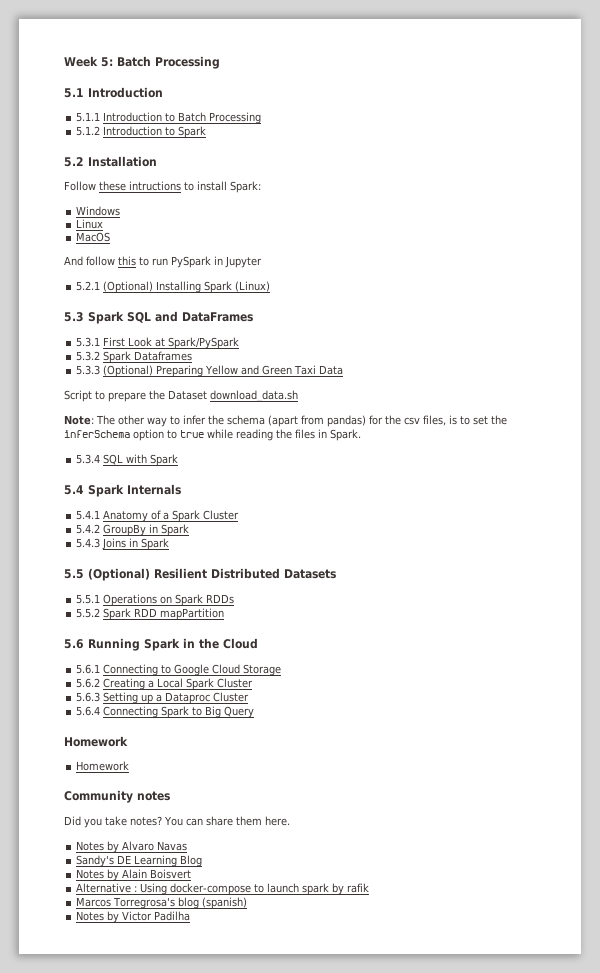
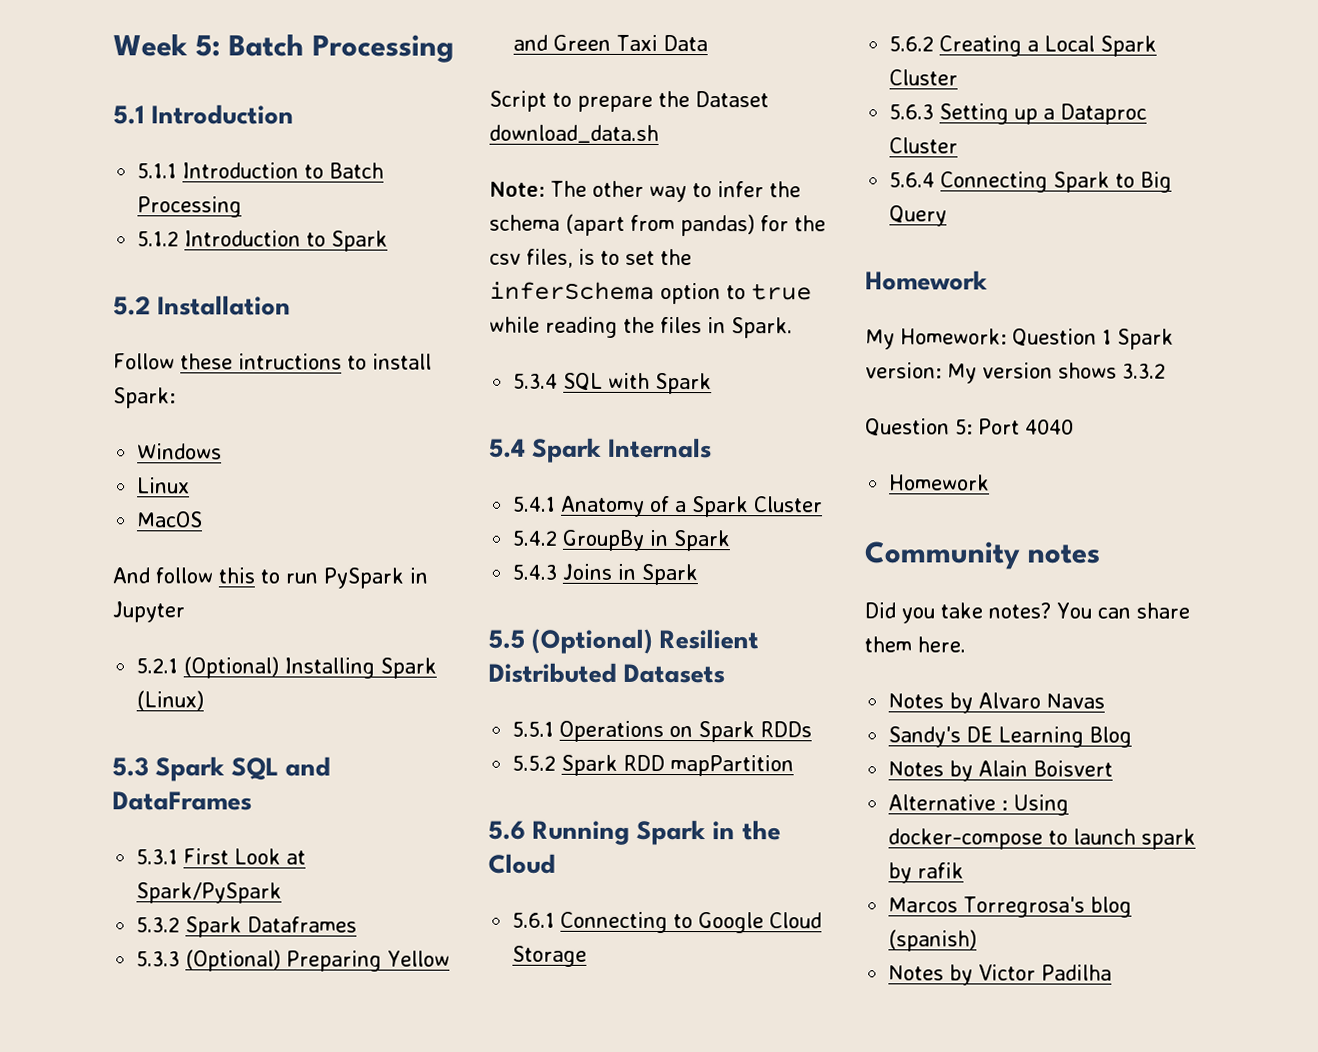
+ My Homework: Question 1 Spark version: My version shows 3.3.2
+ Question 5: Port 4040

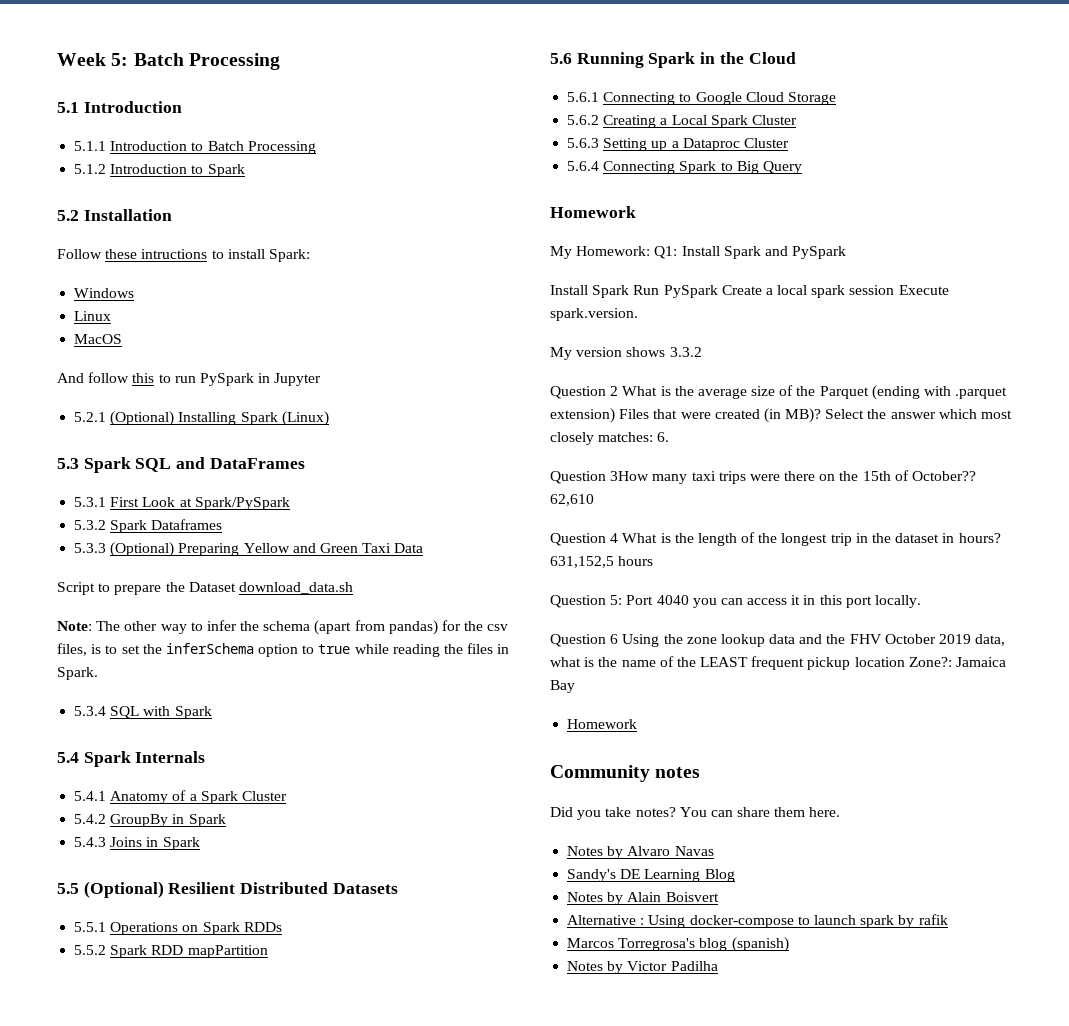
- My Homework: Question 1 Spark version: My version shows 3.3.2
- Question 5: Port 4040
+ My Homework: Q1: Install Spark and PySpark
+ Install Spark Run PySpark Create a local spark session Execute spark.version.
+ My version shows 3.3.2
+ Question 2 What is the average size of the Parquet (ending with .parquet extension) Files that were created (in MB)? Select the answer which most closely matches: 6.
+ Question 3How many taxi trips were there on the 15th of October?? 62,610
+ Question 4 What is the length of the longest trip in the dataset in hours? 631,152,5 hours
+ Question 5: Port 4040 you can access it in this port locally.
+ Question 6 Using the zone lookup data and the FHV October 2019 data, what is the name of the LEAST frequent pickup location Zone?: Jamaica Bay

